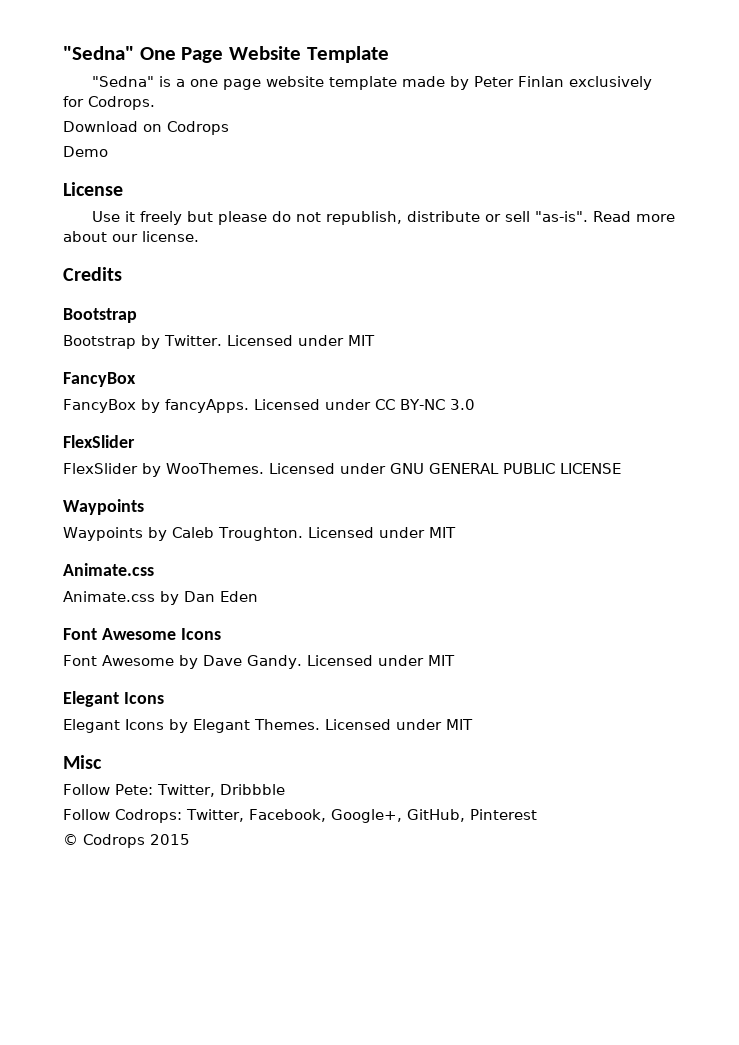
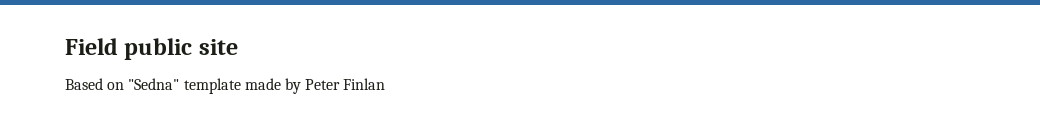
- "Sedna" One Page Website Template
- "Sedna" is a one page website template made by Peter Finlan exclusively for Codrops.
- Download on Codrops
- Demo
- License
- Use it freely but please do not republish, distribute or sell "as-is". Read more about our license.
- Credits
- Bootstrap
- Bootstrap by Twitter. Licensed under MIT
- FancyBox
- FancyBox by fancyApps. Licensed under CC BY-NC 3.0
- FlexSlider
- FlexSlider by WooThemes. Licensed under GNU GENERAL PUBLIC LICENSE
- Waypoints
- Waypoints by Caleb Troughton. Licensed under MIT
- Animate.css
- Animate.css by Dan Eden
- Font Awesome Icons
- Font Awesome by Dave Gandy. Licensed under MIT
- Elegant Icons
- Elegant Icons by Elegant Themes. Licensed under MIT
- Misc
- Follow Pete: Twitter, Dribbble
- Follow Codrops: Twitter, Facebook, Google+, GitHub, Pinterest
- © Codrops 2015
+ Field public site
+ Based on "Sedna" template made by Peter Finlan

